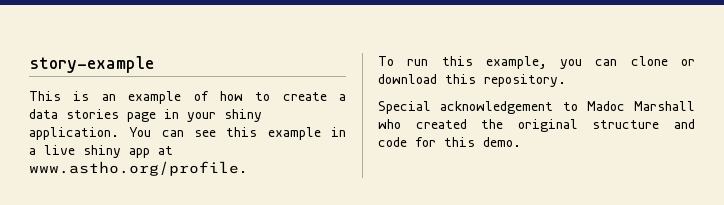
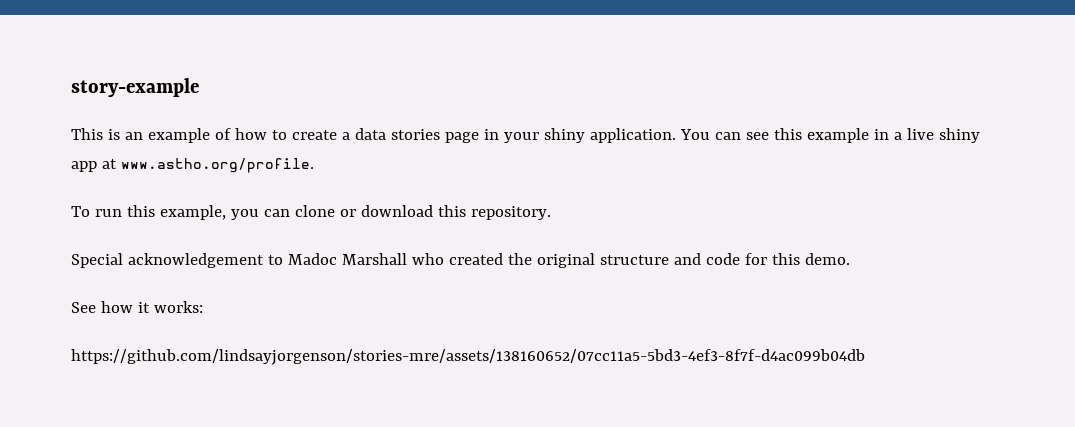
+ See how it works:
+ https://github.com/lindsayjorgenson/stories-mre/assets/138160652/07cc11a5-5bd3-4ef3-8f7f-d4ac099b04db

